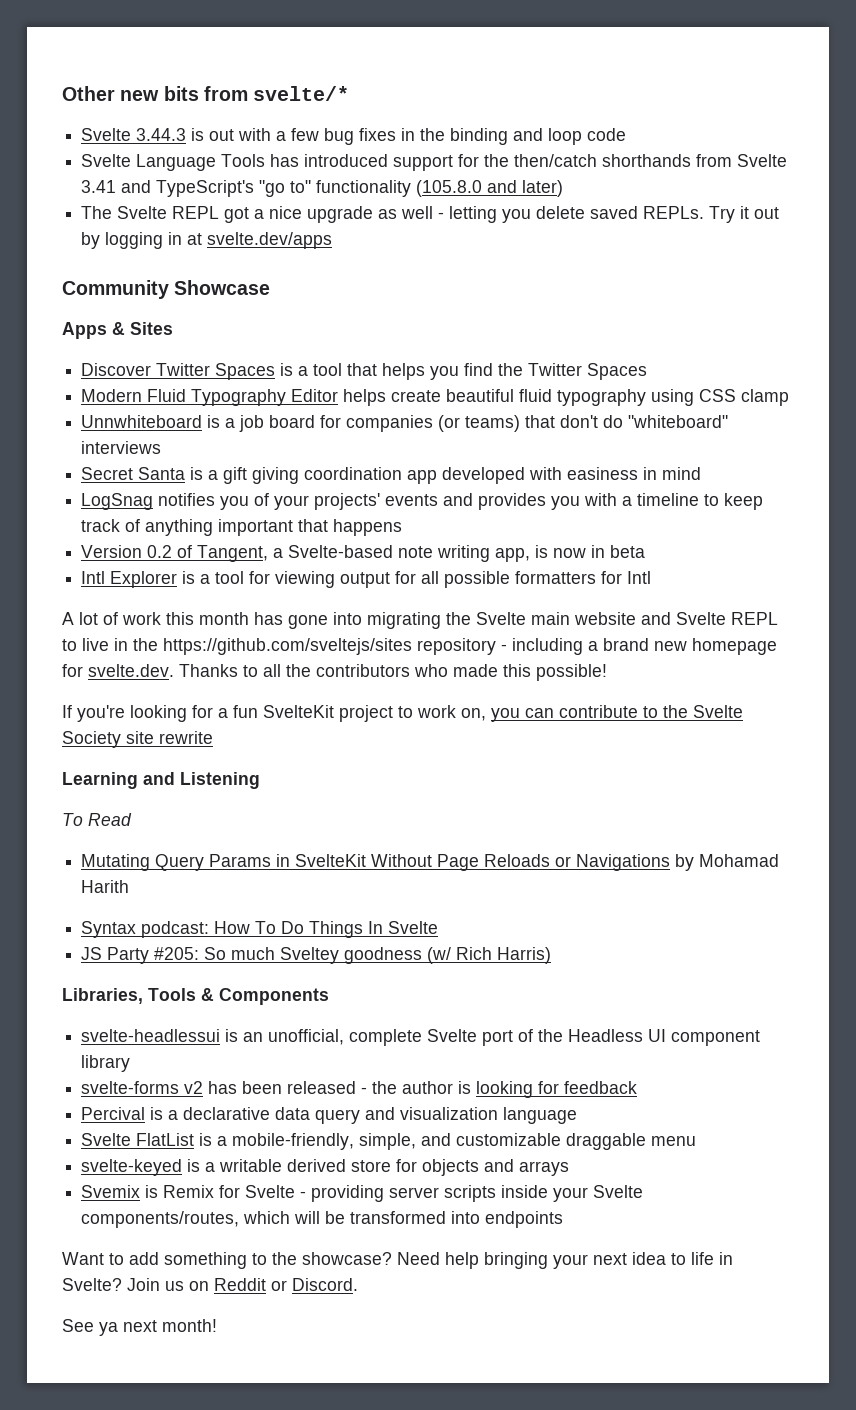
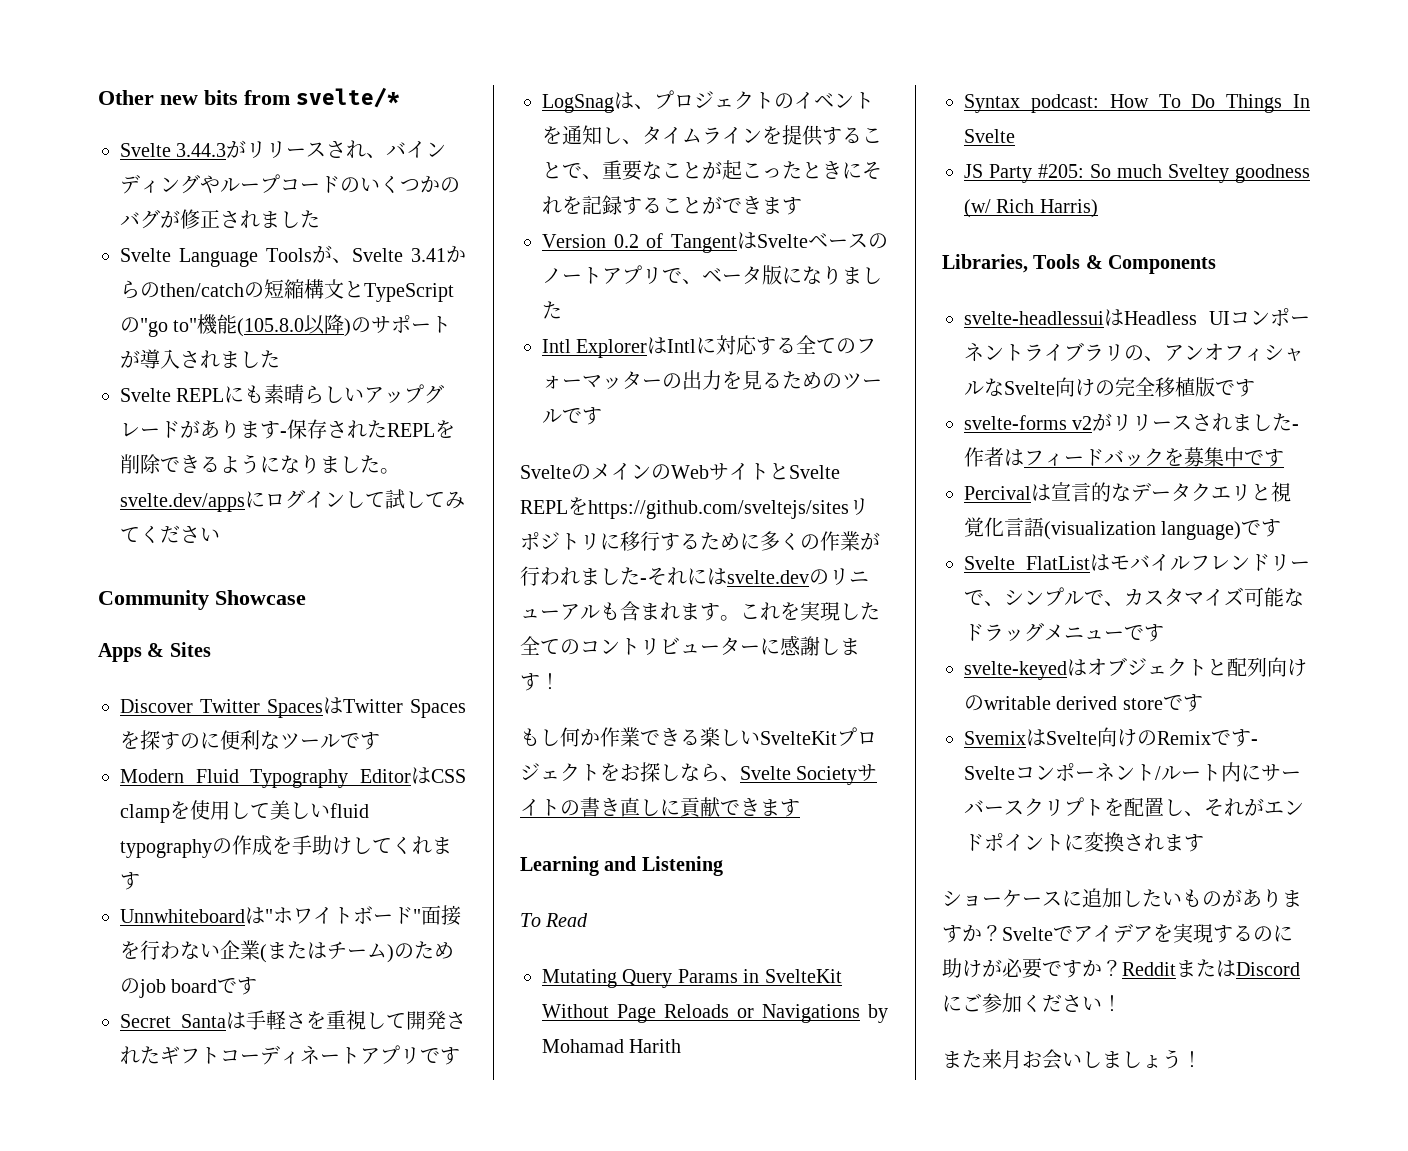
- Svelte 3.44.3 is out with a few bug fixes in the binding and loop code
- Svelte Language Tools has introduced support for the then/catch shorthands from Svelte 3.41 and TypeScript's "go to" functionality (105.8.0 and later)
- The Svelte REPL got a nice upgrade as well - letting you delete saved REPLs. Try it out by logging in at svelte.dev/apps
+ Svelte 3.44.3がリリースされ、バインディングやループコードのいくつかのバグが修正されました
+ Svelte Language Toolsが、Svelte 3.41からのthen/catchの短縮構文とTypeScriptの"go to"機能(105.8.0以降)のサポートが導入されました
+ Svelte REPLにも素晴らしいアップグレードがあります-保存されたREPLを削除できるようになりました。svelte.dev/appsにログインして試してみてください
- Discover Twitter Spaces is a tool that helps you find the Twitter Spaces
- Modern Fluid Typography Editor helps create beautiful fluid typography using CSS clamp
- Unnwhiteboard is a job board for companies (or teams) that don't do "whiteboard" interviews
- Secret Santa is a gift giving coordination app developed with easiness in mind
- LogSnag notifies you of your projects' events and provides you with a timeline to keep track of anything important that happens
- Version 0.2 of Tangent, a Svelte-based note writing app, is now in beta
- Intl Explorer is a tool for viewing output for all possible formatters for Intl
- A lot of work this month has gone into migrating the Svelte main website and Svelte REPL to live in the https://github.com/sveltejs/sites repository - including a brand new homepage for svelte.dev. Thanks to all the contributors who made this possible!
- If you're looking for a fun SvelteKit project to work on, you can contribute to the Svelte Society site rewrite
+ Discover Twitter SpacesはTwitter Spacesを探すのに便利なツールです
+ Modern Fluid Typography EditorはCSS clampを使用して美しいfluid typographyの作成を手助けしてくれます
+ Unnwhiteboardは"ホワイトボード"面接を行わない企業(またはチーム)のためのjob boardです
+ Secret Santaは手軽さを重視して開発されたギフトコーディネートアプリです
+ LogSnagは、プロジェクトのイベントを通知し、タイムラインを提供することで、重要なことが起こったときにそれを記録することができます
+ Version 0.2 of TangentはSvelteベースのノートアプリで、ベータ版になりました
+ Intl ExplorerはIntlに対応する全てのフォーマッターの出力を見るためのツールです
+ SvelteのメインのWebサイトとSvelte REPLをhttps://github.com/sveltejs/sitesリポジトリに移行するために多くの作業が行われました-それにはsvelte.devのリニューアルも含まれます。これを実現した全てのコントリビューターに感謝します！
+ もし何か作業できる楽しいSvelteKitプロジェクトをお探しなら、Svelte Societyサイトの書き直しに貢献できます
- svelte-headlessui is an unofficial, complete Svelte port of the Headless UI component library
- svelte-forms v2 has been released - the author is looking for feedback
- Percival is a declarative data query and visualization language
- Svelte FlatList is a mobile-friendly, simple, and customizable draggable menu
- svelte-keyed is a writable derived store for objects and arrays
- Svemix is Remix for Svelte - providing server scripts inside your Svelte components/routes, which will be transformed into endpoints
- Want to add something to the showcase? Need help bringing your next idea to life in Svelte? Join us on Reddit or Discord.
- See ya next month!
+ svelte-headlessuiはHeadless UIコンポーネントライブラリの、アンオフィシャルなSvelte向けの完全移植版です
+ svelte-forms v2がリリースされました-作者はフィードバックを募集中です
+ Percivalは宣言的なデータクエリと視覚化言語(visualization language)です
+ Svelte FlatListはモバイルフレンドリーで、シンプルで、カスタマイズ可能なドラッグメニューです
+ svelte-keyedはオブジェクトと配列向けのwritable derived storeです
+ SvemixはSvelte向けのRemixです- Svelteコンポーネント/ルート内にサーバースクリプトを配置し、それがエンドポイントに変換されます
+ ショーケースに追加したいものがありますか？Svelteでアイデアを実現するのに助けが必要ですか？RedditまたはDiscordにご参加ください！
+ また来月お会いしましょう！

